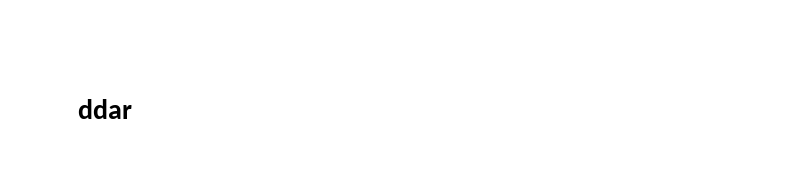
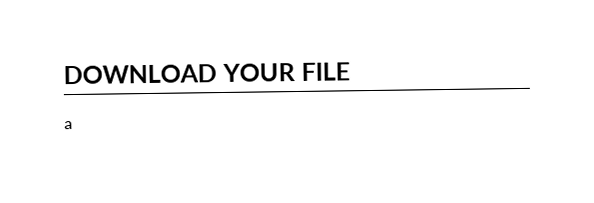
- ddar
+ DOWNLOAD YOUR FILE
+ a

